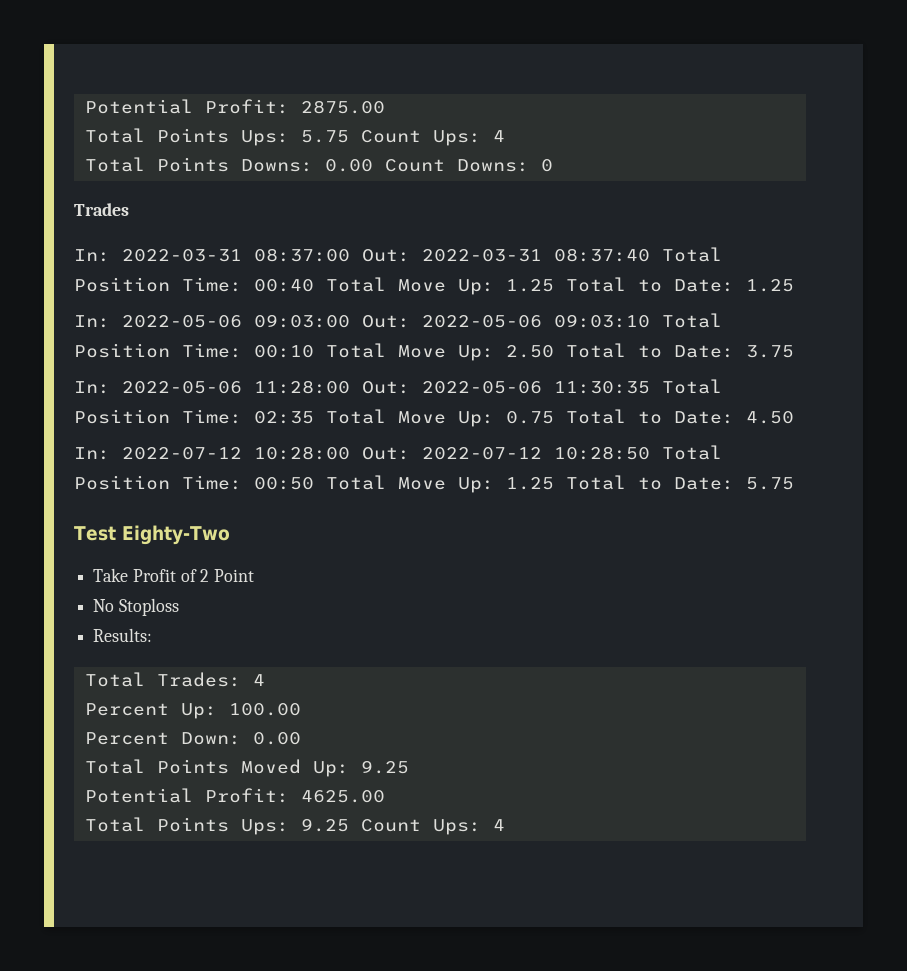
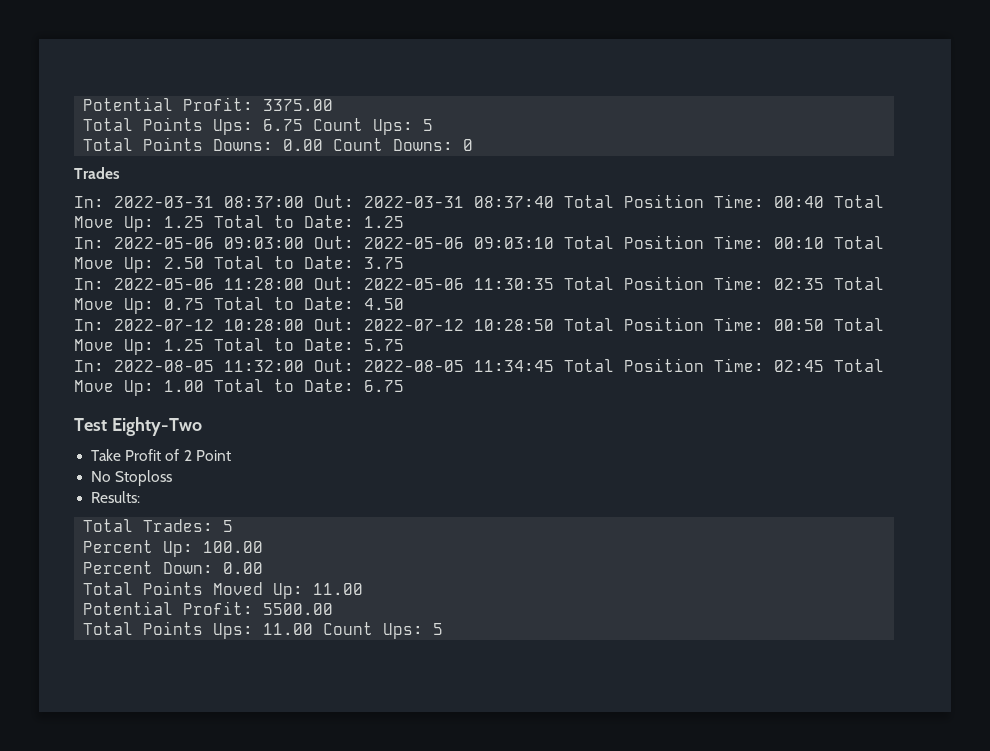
- Potential Profit: 2875.00
- Total Points Ups: 5.75 Count Ups: 4
+ Potential Profit: 3375.00
+ Total Points Ups: 6.75 Count Ups: 5
+ In: 2022-08-05 11:32:00 Out: 2022-08-05 11:34:45 Total Position Time: 02:45 Total Move Up: 1.00 Total to Date: 6.75
- Total Trades: 4
+ Total Trades: 5
- Total Points Moved Up: 9.25
- Potential Profit: 4625.00
- Total Points Ups: 9.25 Count Ups: 4
+ Total Points Moved Up: 11.00
+ Potential Profit: 5500.00
+ Total Points Ups: 11.00 Count Ups: 5

